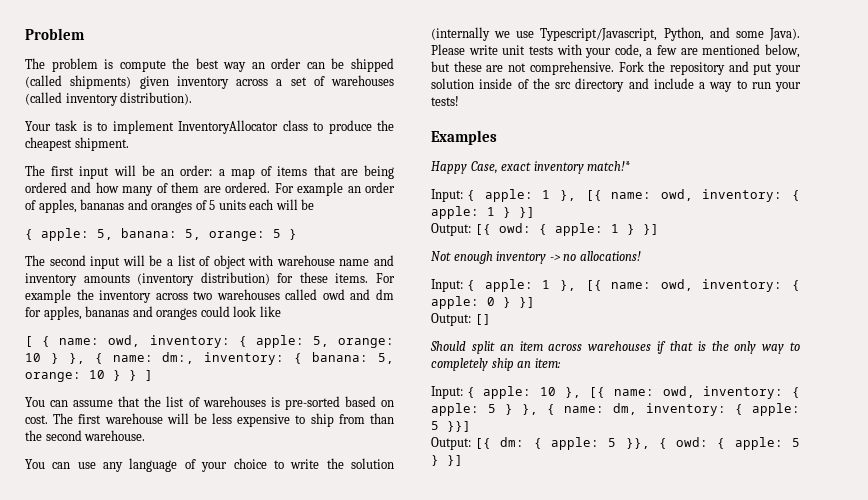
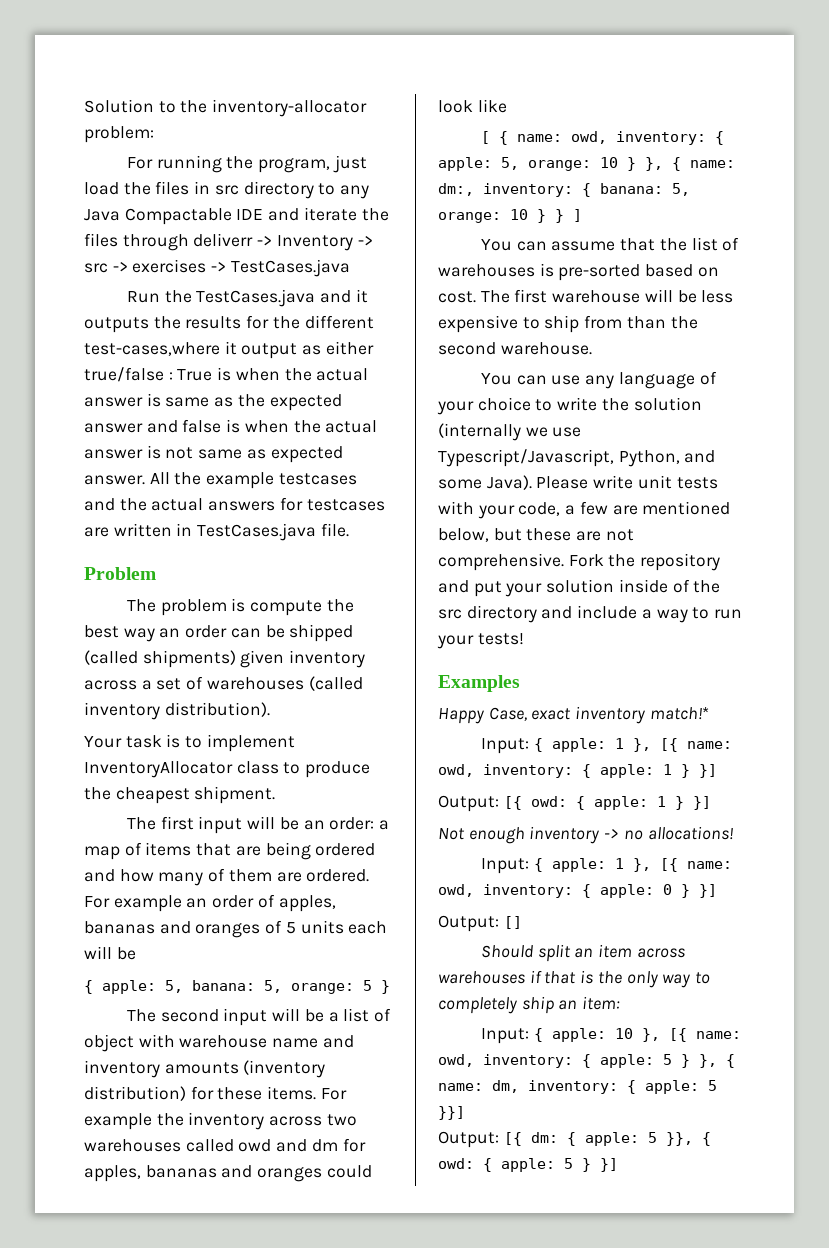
+ Solution to the inventory-allocator problem:
+ For running the program, just load the files in src directory to any Java Compactable IDE and iterate the files through deliverr -> Inventory -> src -> exercises -> TestCases.java
+ Run the TestCases.java and it outputs the results for the different test-cases,where it output as either true/false : True is when the actual answer is same as the expected answer and false is when the actual answer is not same as expected answer. All the example testcases and the actual answers for testcases are written in TestCases.java file.

